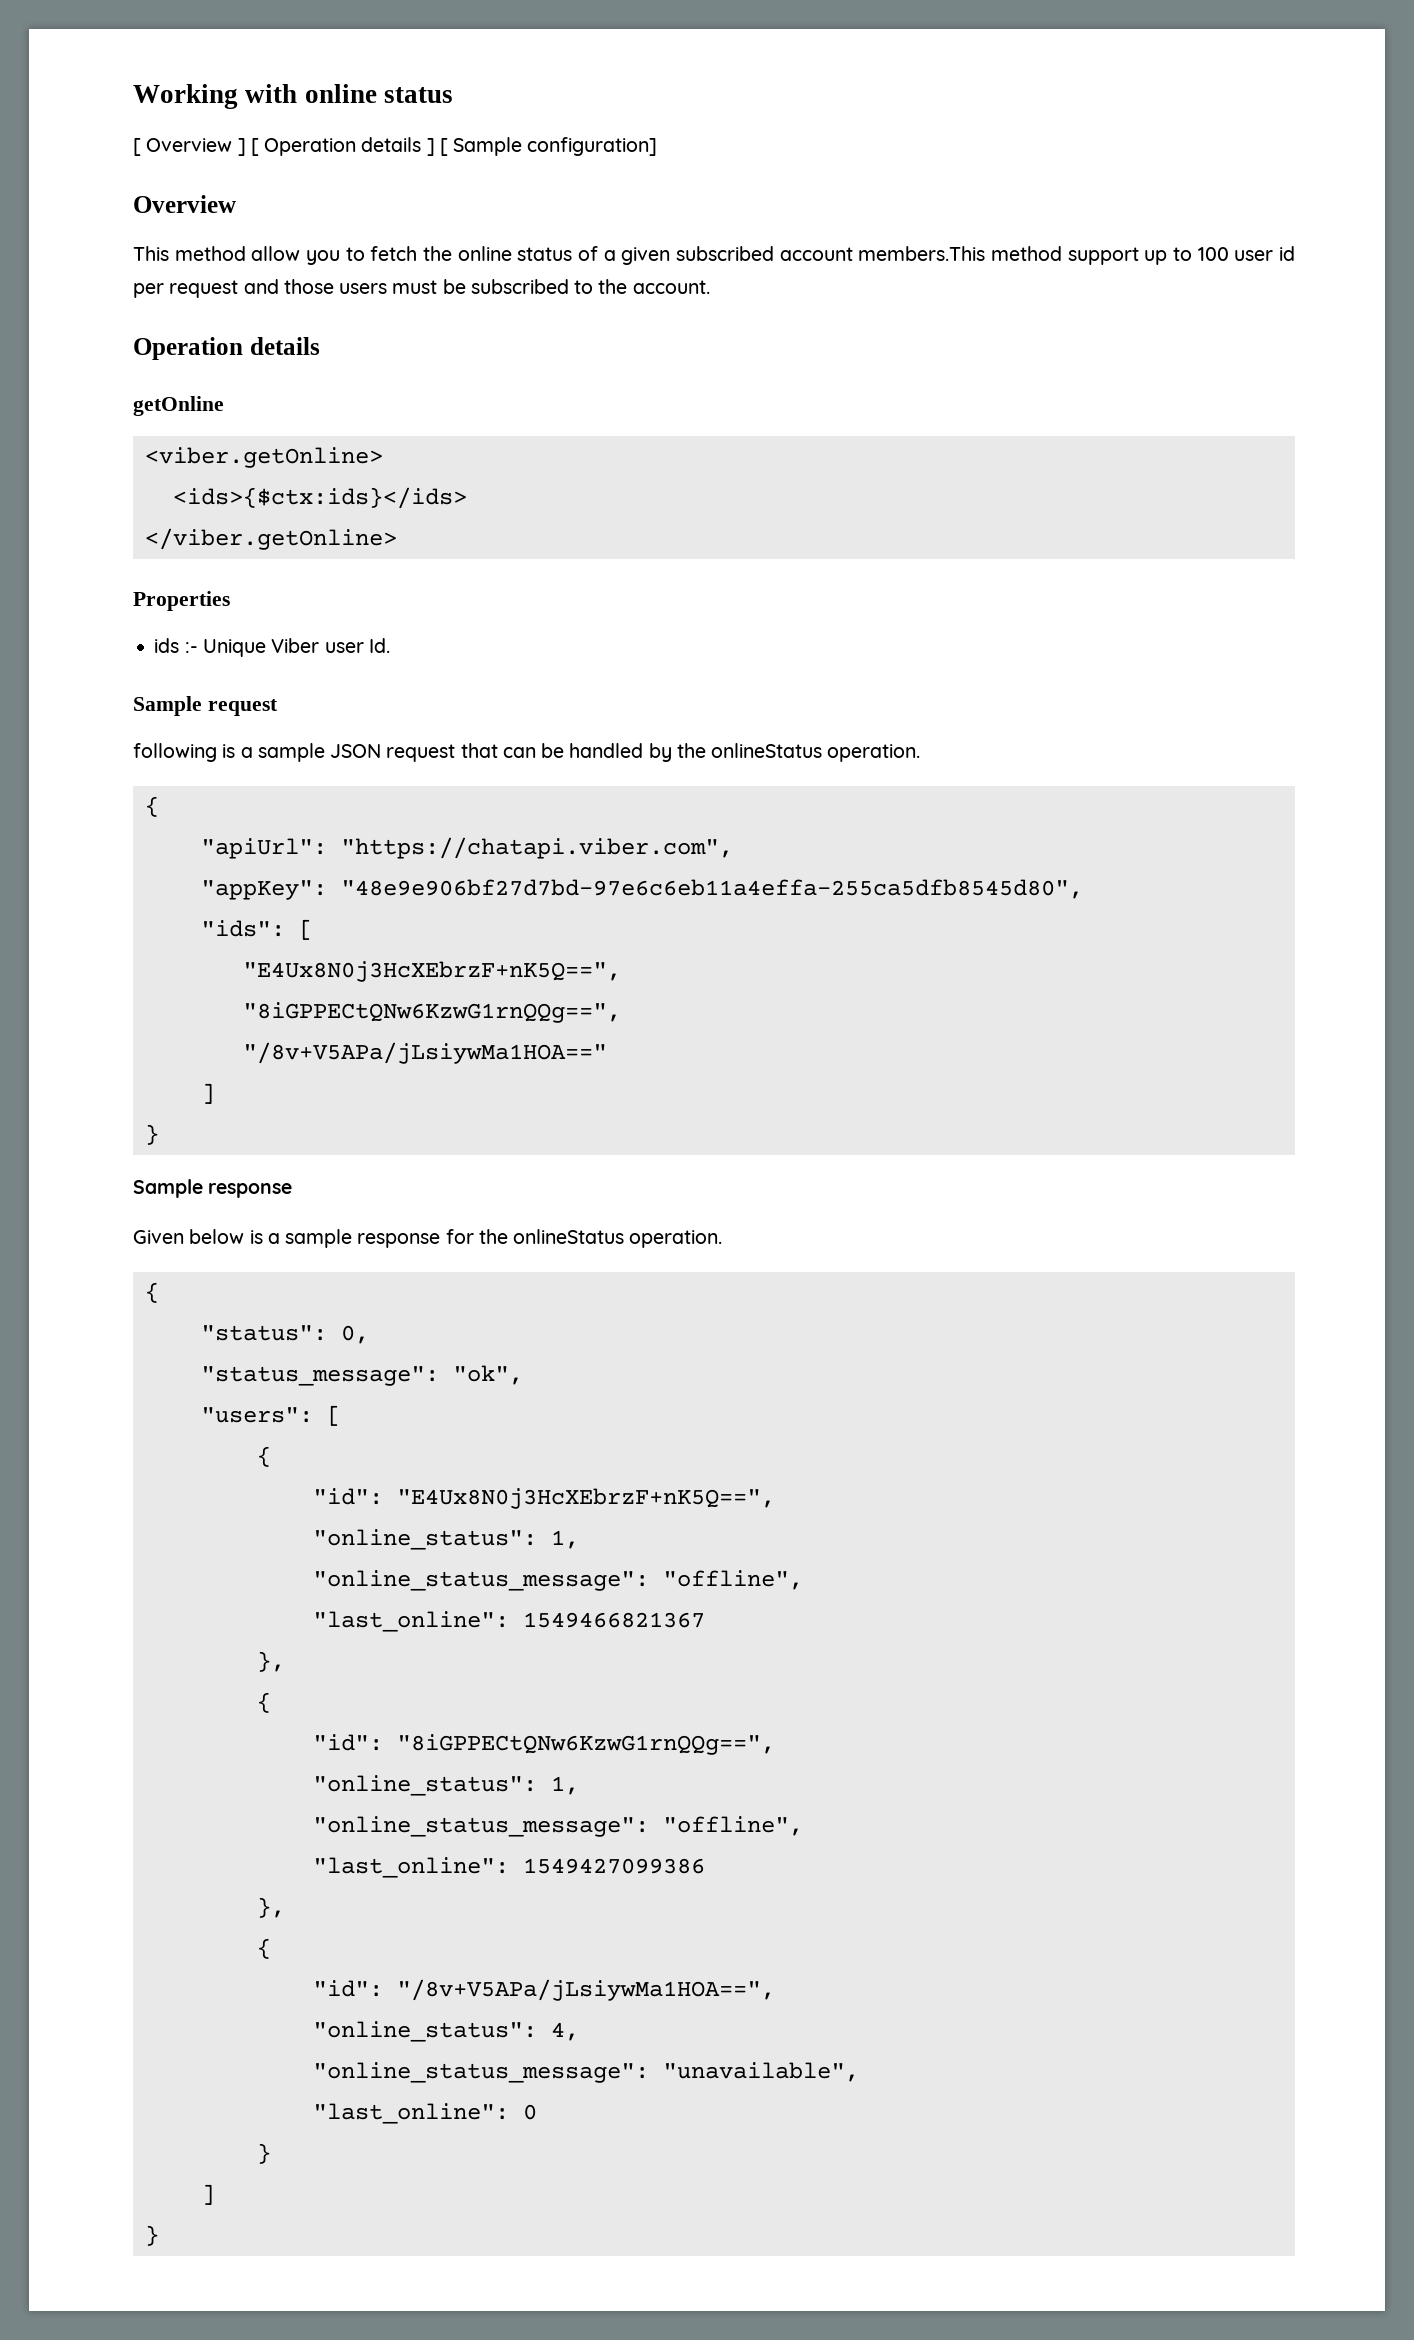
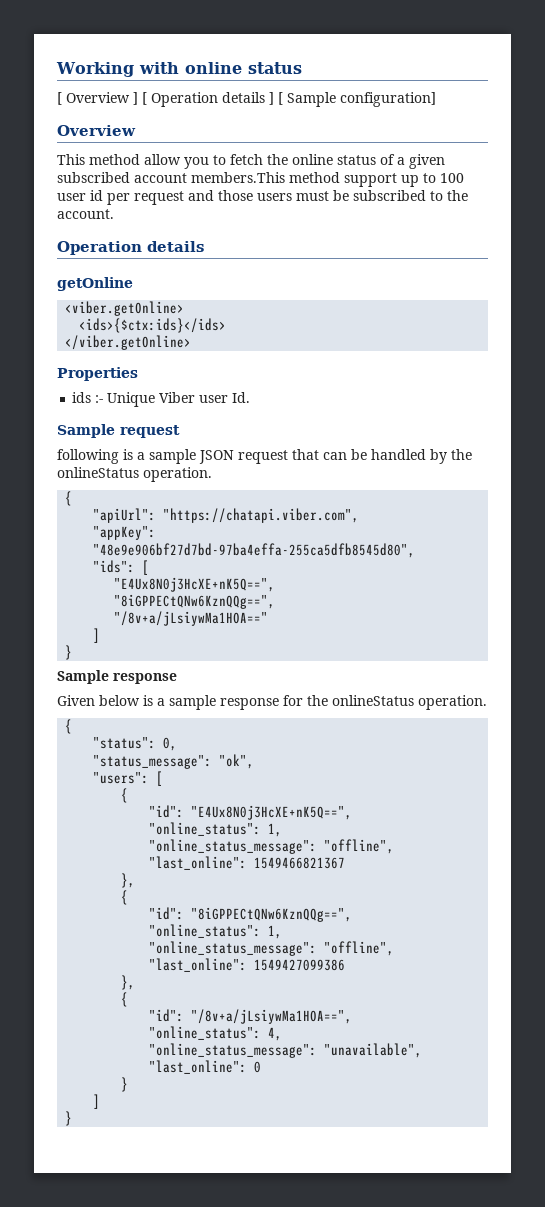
- "appKey": "48e9e906bf27d7bd-97e6c6eb11a4effa-255ca5dfb8545d80",
+ "appKey": "48e9e906bf27d7bd-97ba4effa-255ca5dfb8545d80",
  "ids": [
- "E4Ux8N0j3HcXEbrzF+nK5Q==",
- "8iGPPECtQNw6KzwG1rnQQg==",
- "/8v+V5APa/jLsiywMa1HOA=="
+ "E4Ux8N0j3HcXE+nK5Q==",
+ "8iGPPECtQNw6KznQQg==",
+ "/8v+a/jLsiywMa1HOA=="
- "id": "E4Ux8N0j3HcXEbrzF+nK5Q==",
+ "id": "E4Ux8N0j3HcXE+nK5Q==",
- "id": "8iGPPECtQNw6KzwG1rnQQg==",
+ "id": "8iGPPECtQNw6KznQQg==",
- "id": "/8v+V5APa/jLsiywMa1HOA==",
+ "id": "/8v+a/jLsiywMa1HOA==",

